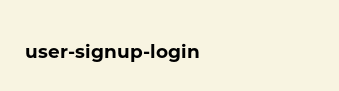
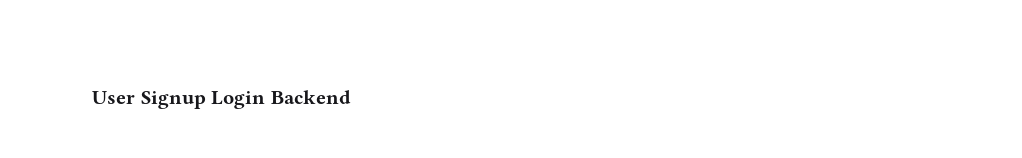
- user-signup-login
+ User Signup Login Backend

